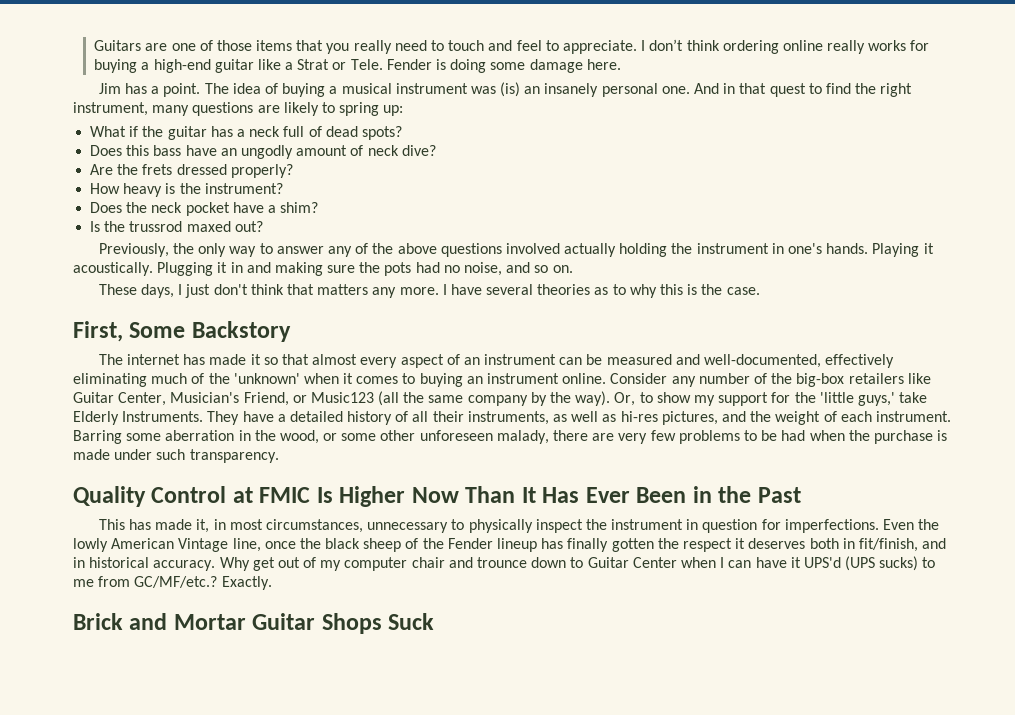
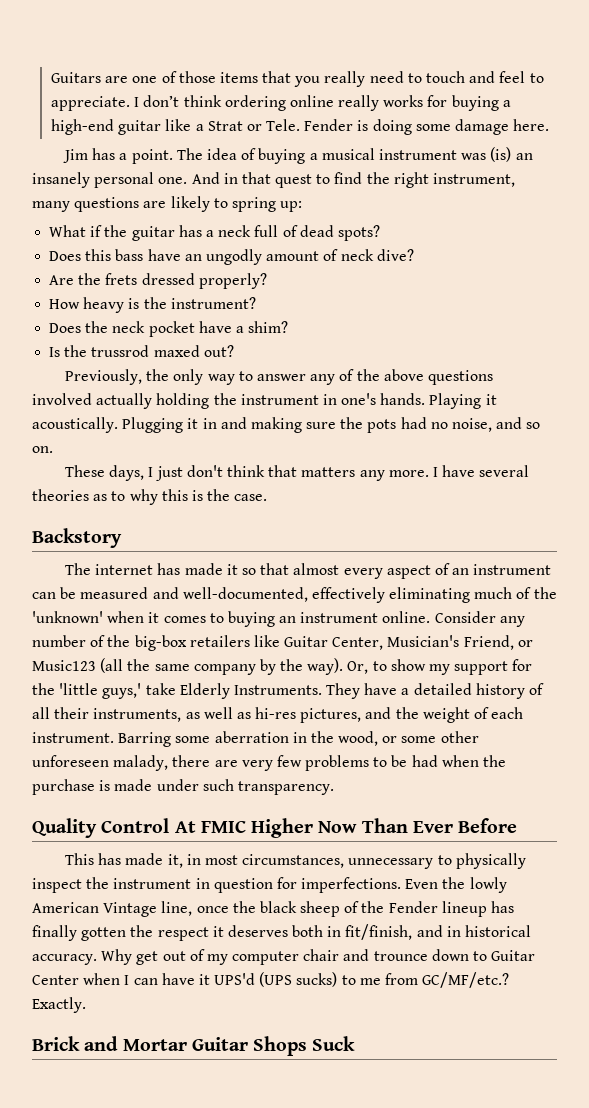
- First, Some Backstory
+ Backstory
- Quality Control at FMIC Is Higher Now Than It Has Ever Been in the Past
+ Quality Control At FMIC Higher Now Than Ever Before

